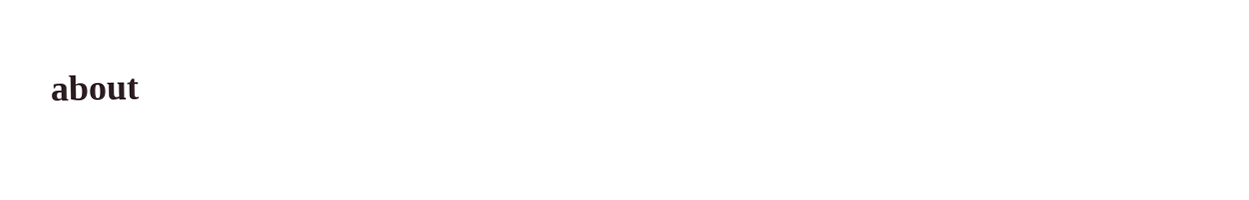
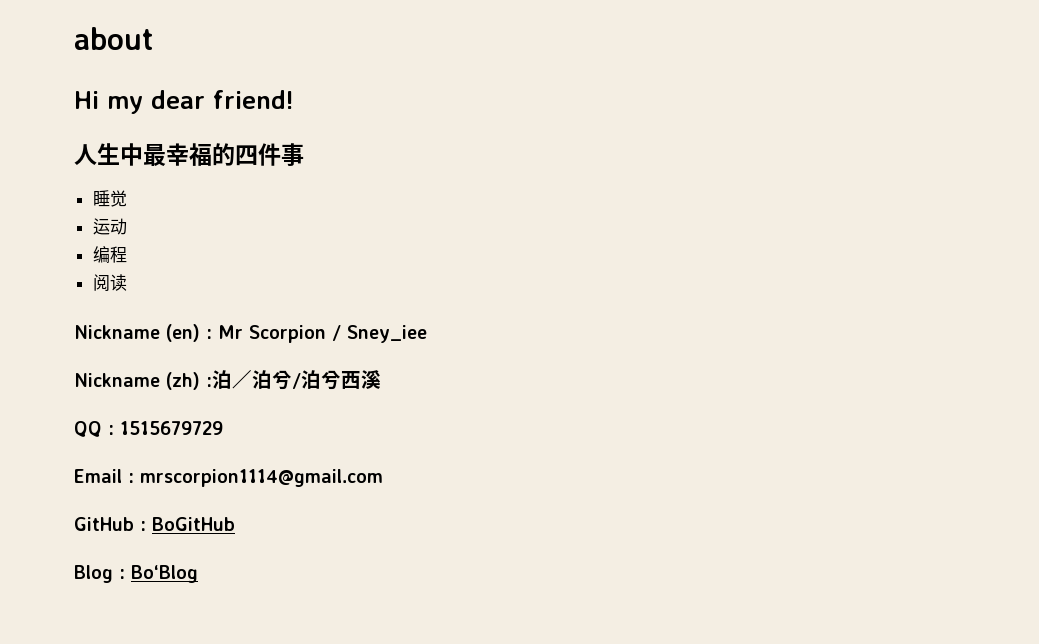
+ Hi my dear friend!
+ 人生中最幸福的四件事
+ 睡觉
+ 运动
+ 编程
+ 阅读
+ Nickname (en) : Mr Scorpion / Sney_iee
+ Nickname (zh) :泊／泊兮/泊兮西溪
+ QQ : 1515679729
+ Email : mrscorpion1114@gmail.com
+ GitHub : BoGitHub
+ Blog : Bo‘Blog

